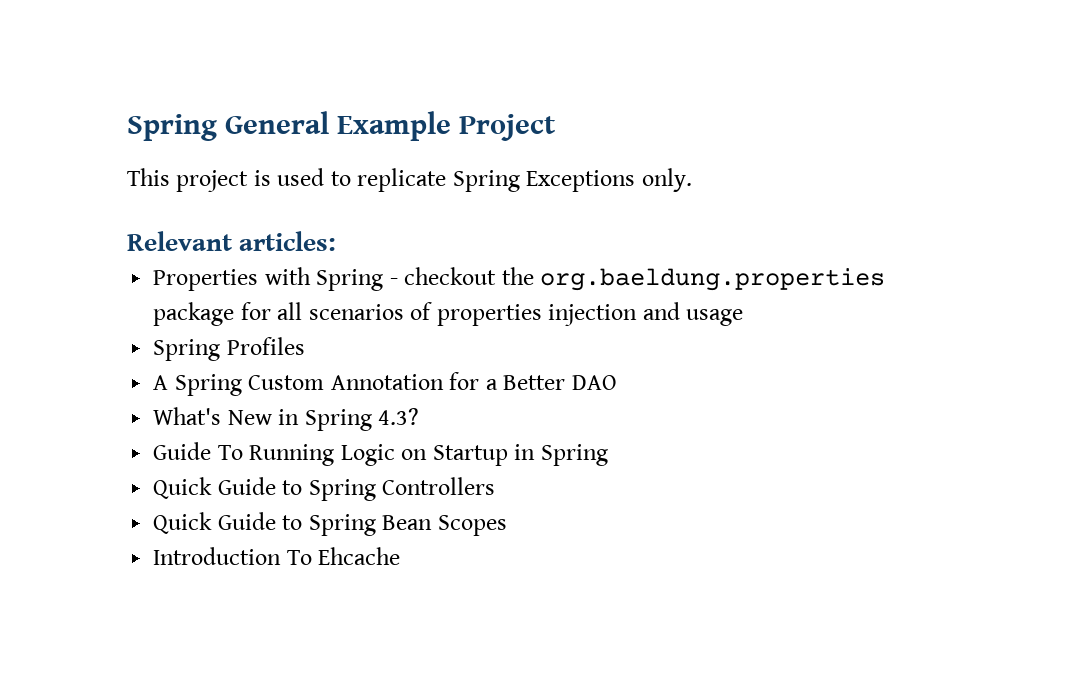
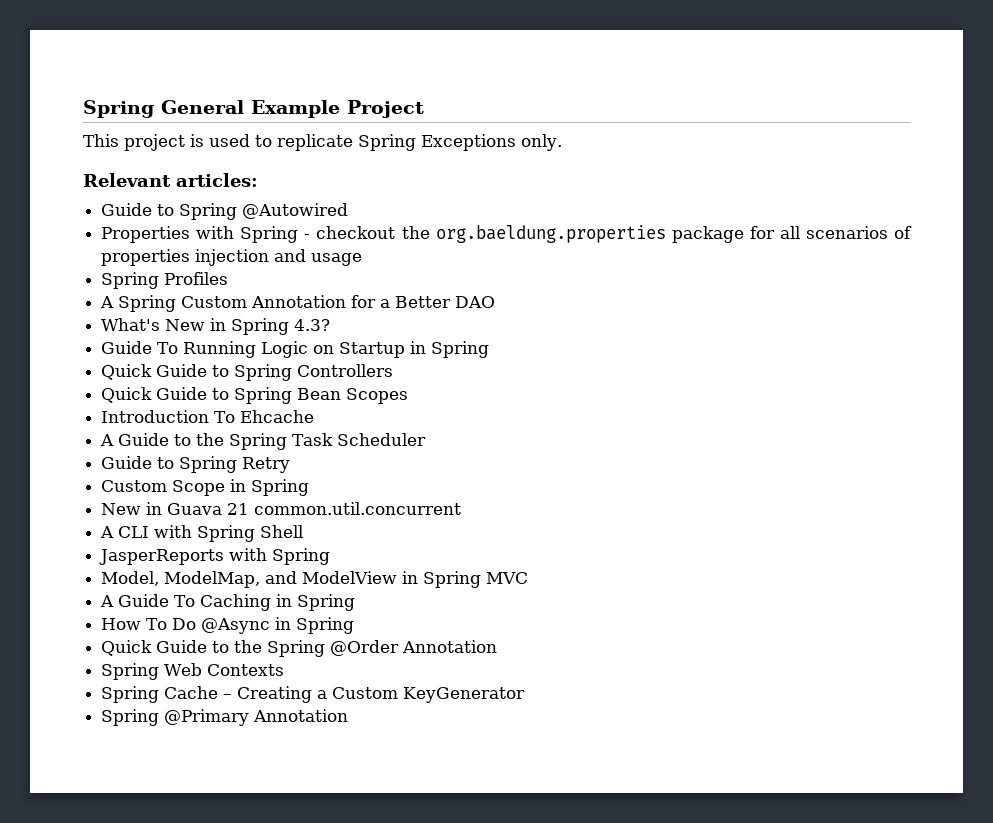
+ Guide to Spring @Autowired
+ A Guide to the Spring Task Scheduler
+ Guide to Spring Retry
+ Custom Scope in Spring
+ New in Guava 21 common.util.concurrent
+ A CLI with Spring Shell
+ JasperReports with Spring
+ Model, ModelMap, and ModelView in Spring MVC
+ A Guide To Caching in Spring
+ How To Do @Async in Spring
+ Quick Guide to the Spring @Order Annotation
+ Spring Web Contexts
+ Spring Cache – Creating a Custom KeyGenerator
+ Spring @Primary Annotation

